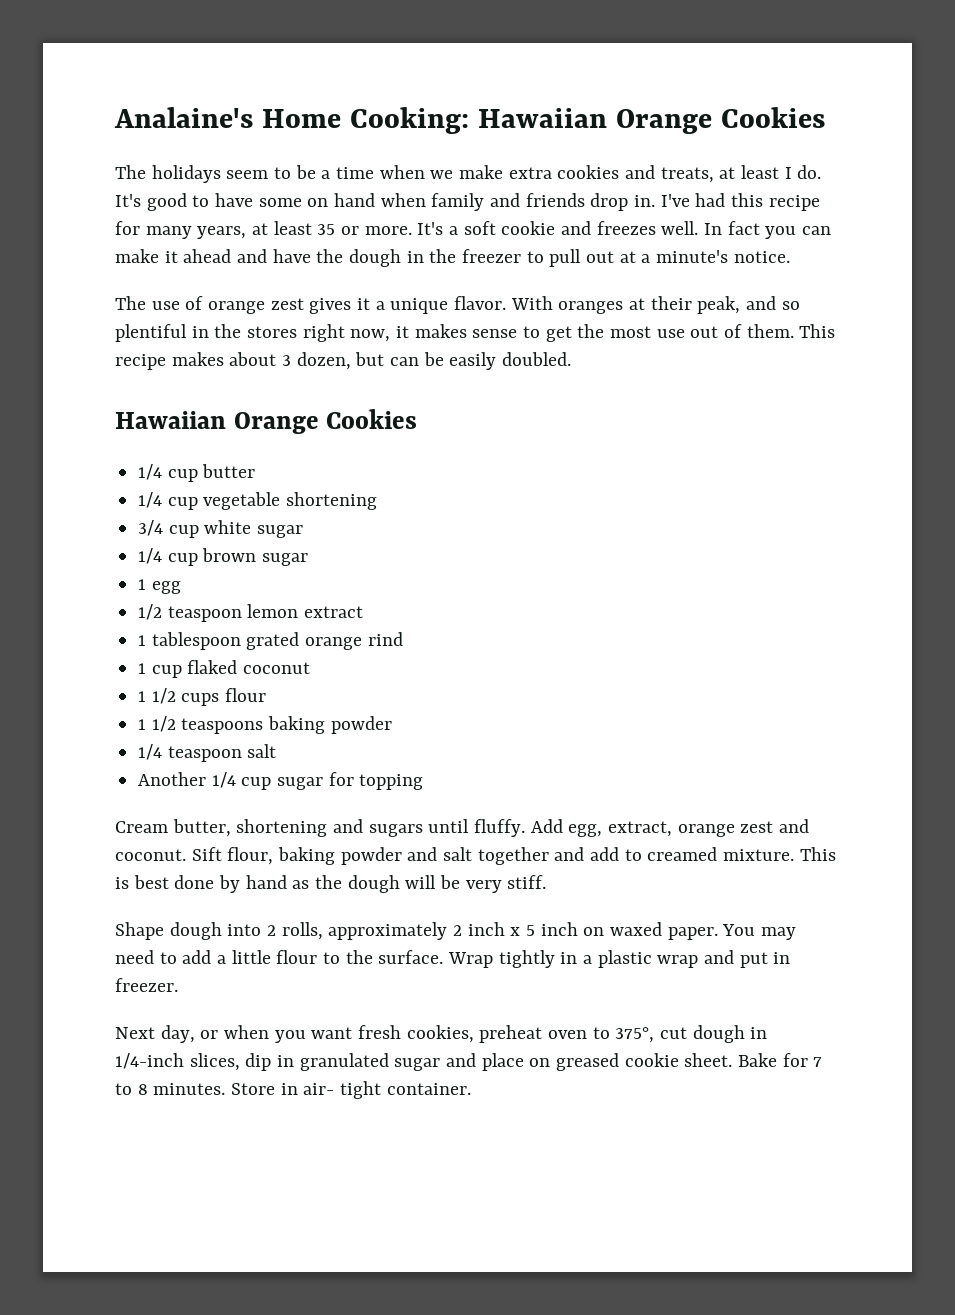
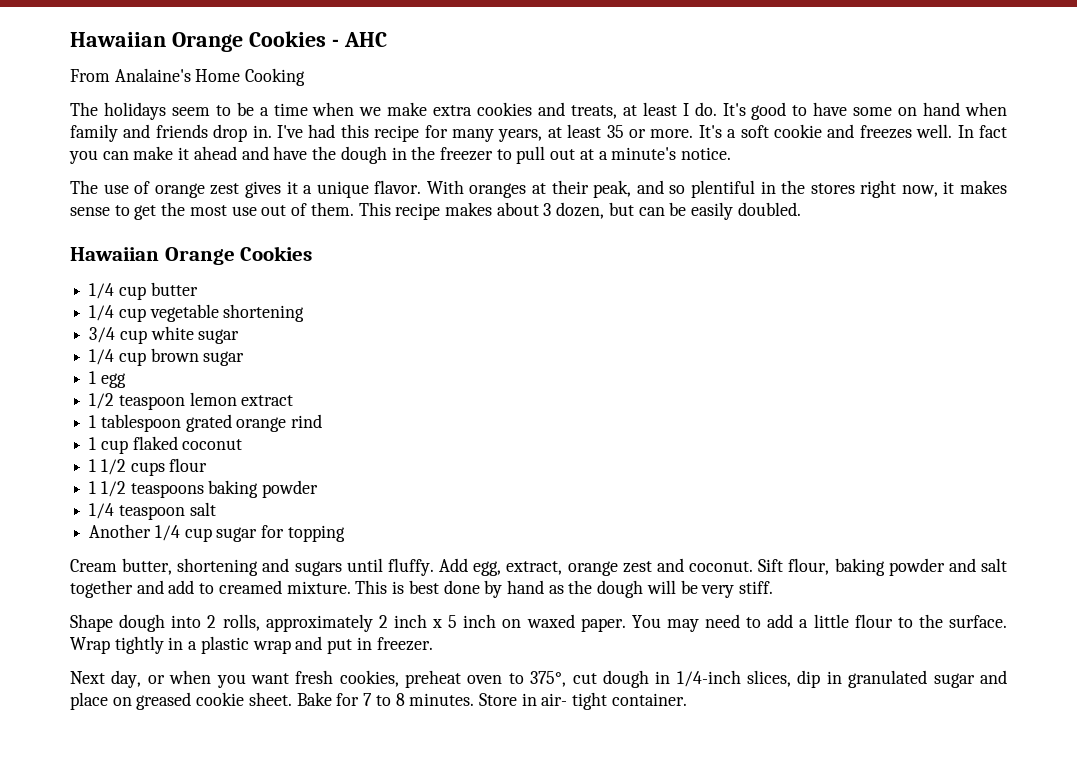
- Analaine's Home Cooking: Hawaiian Orange Cookies
+ Hawaiian Orange Cookies - AHC
+ From Analaine's Home Cooking

